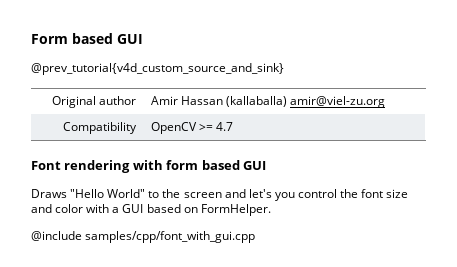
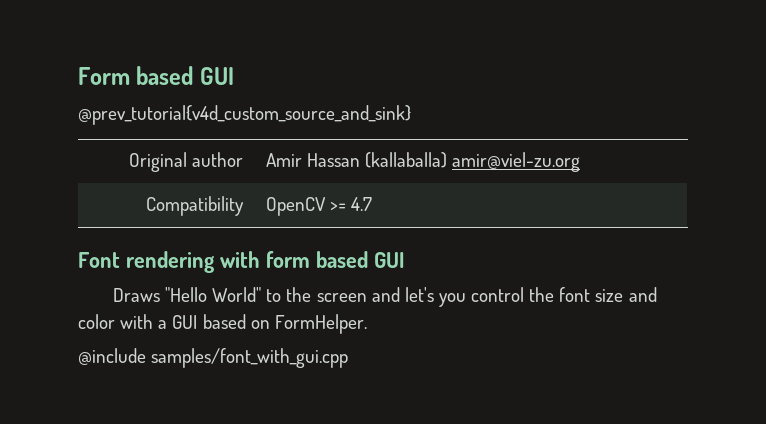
- @include samples/cpp/font_with_gui.cpp
+ @include samples/font_with_gui.cpp

